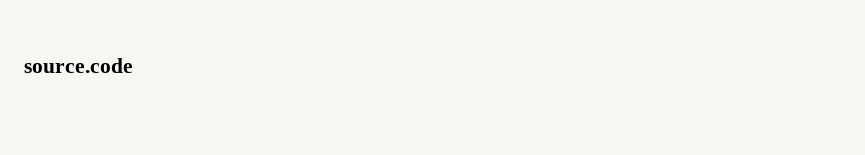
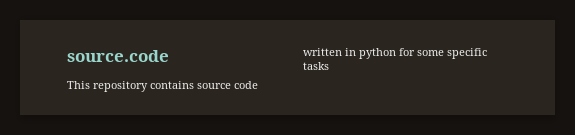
+ This repository contains source code written in python for some specific tasks

